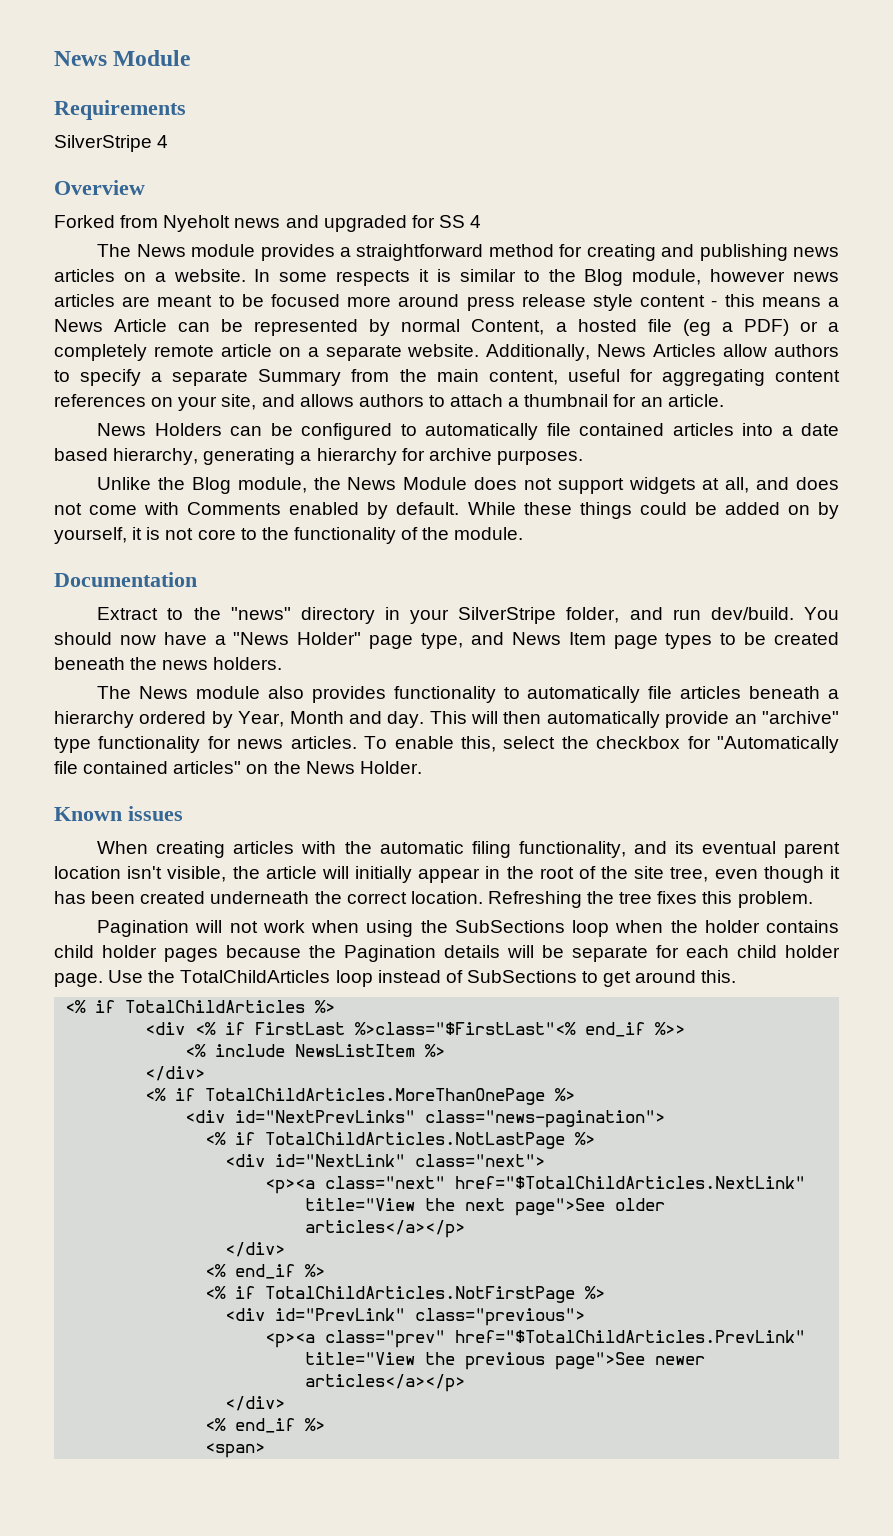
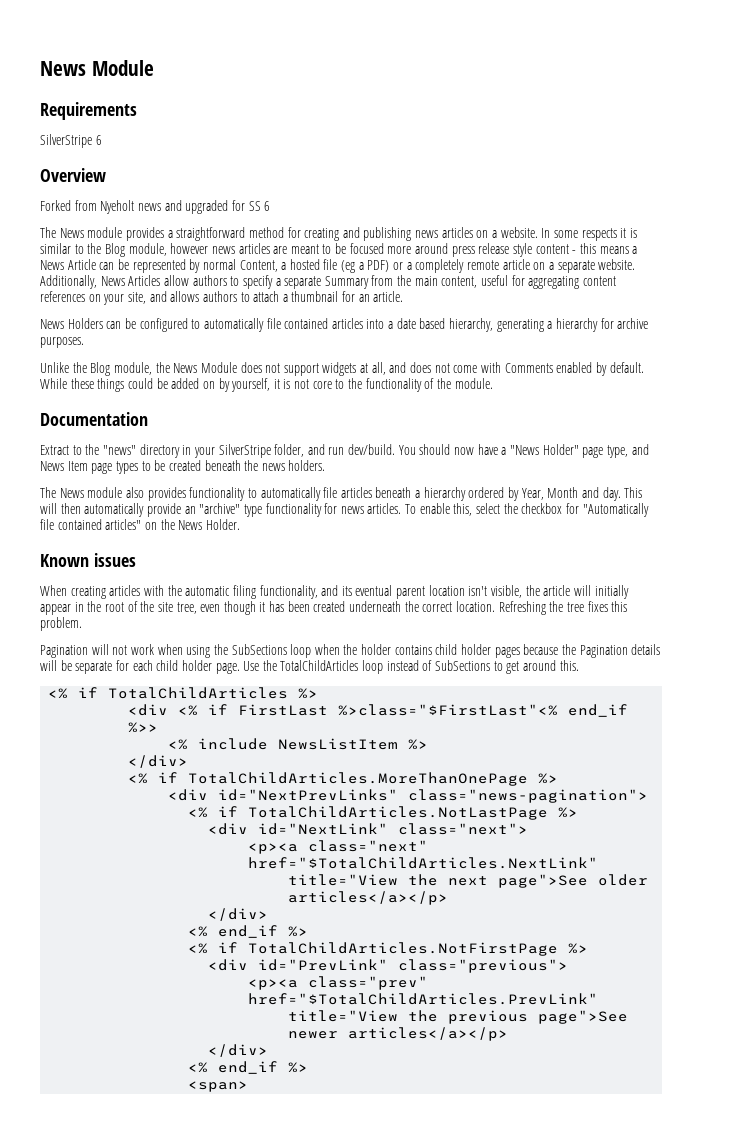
- SilverStripe 4
+ SilverStripe 6
- Forked from Nyeholt news and upgraded for SS 4
+ Forked from Nyeholt news and upgraded for SS 6

